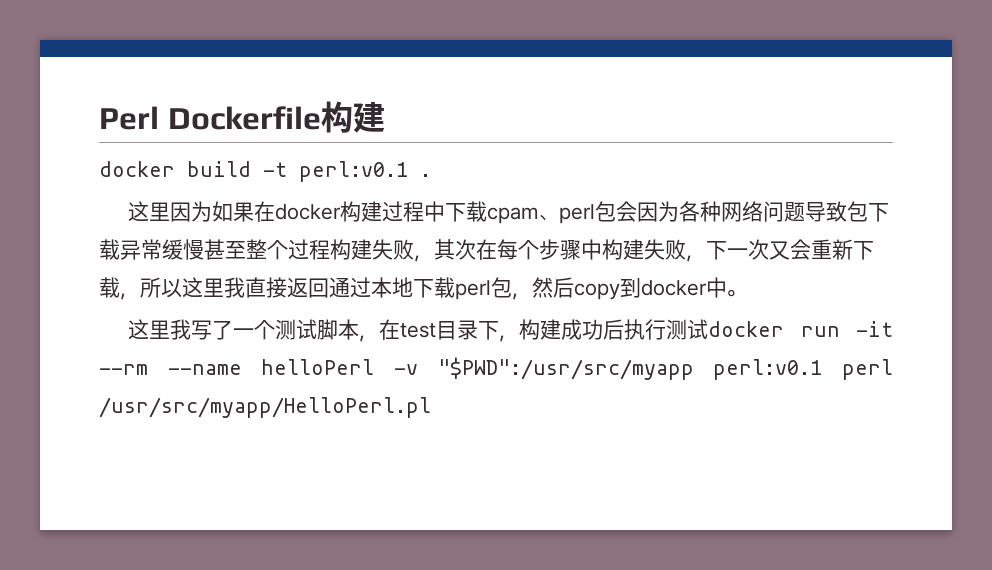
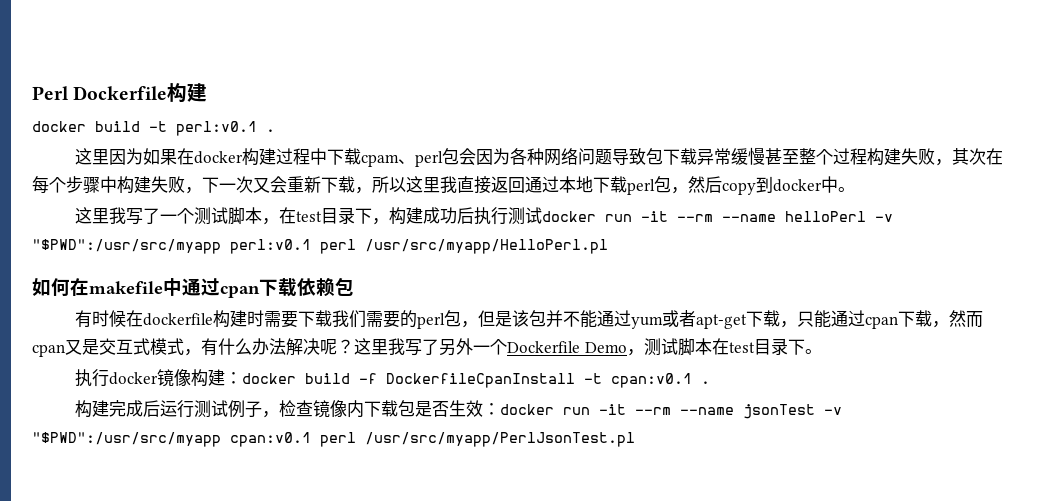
+ 如何在makefile中通过cpan下载依赖包
+ 有时候在dockerfile构建时需要下载我们需要的perl包，但是该包并不能通过yum或者apt-get下载，只能通过cpan下载，然而cpan又是交互式模式，有什么办法解决呢？这里我写了另外一个Dockerfile Demo，测试脚本在test目录下。
+ 执行docker镜像构建：docker build -f DockerfileCpanInstall -t cpan:v0.1 .
+ 构建完成后运行测试例子，检查镜像内下载包是否生效：docker run -it --rm --name jsonTest -v "$PWD":/usr/src/myapp cpan:v0.1 perl /usr/src/myapp/PerlJsonTest.pl

